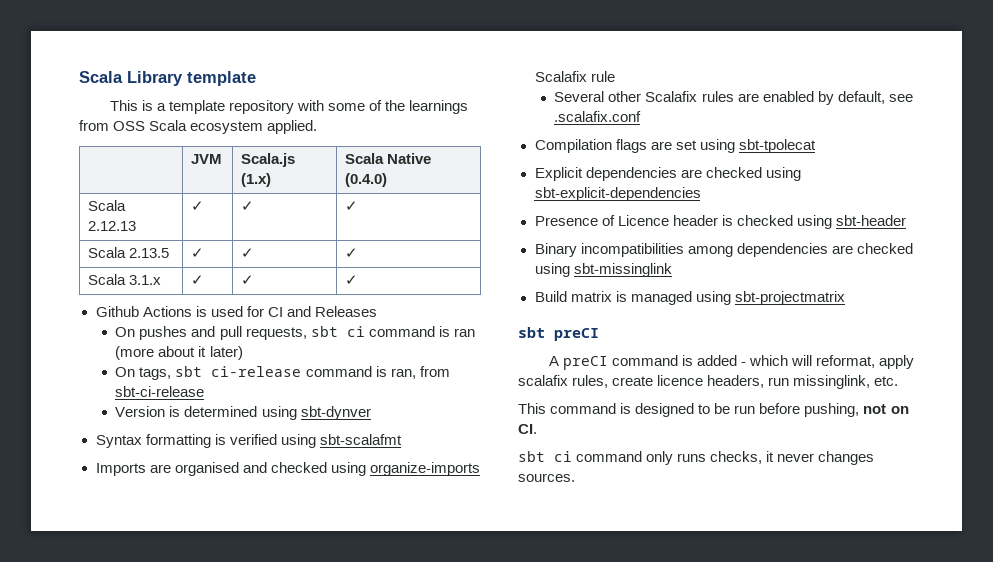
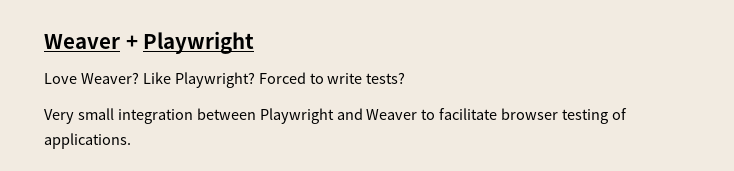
- Scala Library template
- This is a template repository with some of the learnings from OSS Scala ecosystem applied.
- | JVM | Scala.js (1.x) | Scala Native (0.4.0)
- Scala 2.12.13 | ✓ | ✓ | ✓
- Scala 2.13.5 | ✓ | ✓ | ✓
- Scala 3.1.x | ✓ | ✓ | ✓
- Github Actions is used for CI and Releases
- On pushes and pull requests, sbt ci command is ran (more about it later)
- On tags, sbt ci-release command is ran, from sbt-ci-release
- Version is determined using sbt-dynver
- Syntax formatting is verified using sbt-scalafmt
- Imports are organised and checked using organize-imports Scalafix rule
- Several other Scalafix rules are enabled by default, see .scalafix.conf
- Compilation flags are set using sbt-tpolecat
- Explicit dependencies are checked using sbt-explicit-dependencies
- Presence of Licence header is checked using sbt-header
- Binary incompatibilities among dependencies are checked using sbt-missinglink
- Build matrix is managed using sbt-projectmatrix
- sbt preCI
- A preCI command is added - which will reformat, apply scalafix rules, create licence headers, run missinglink, etc.
- This command is designed to be run before pushing, not on CI.
- sbt ci command only runs checks, it never changes sources.
+ Weaver + Playwright
+ Love Weaver? Like Playwright? Forced to write tests?
+ Very small integration between Playwright and Weaver to facilitate browser testing of applications.

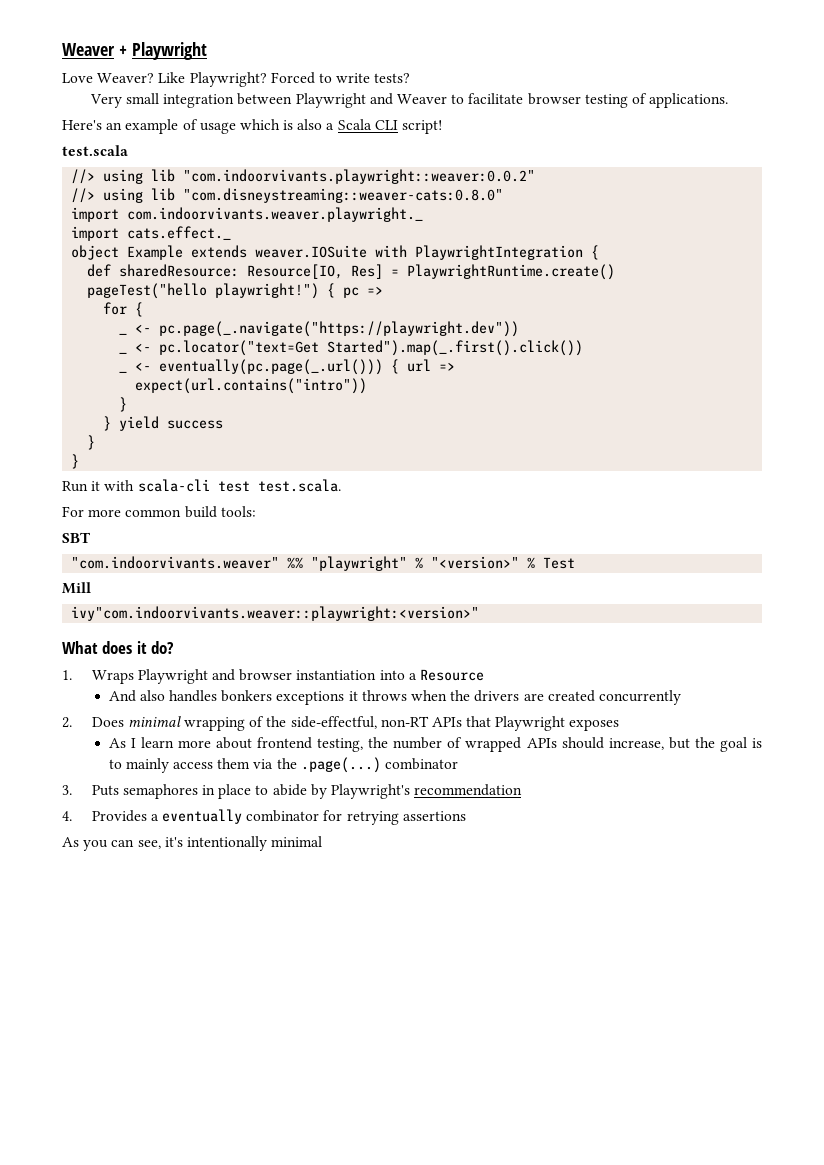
+ Here's an example of usage which is also a Scala CLI script!
+ test.scala
+ //> using lib "com.indoorvivants.playwright::weaver:0.0.2"
+ //> using lib "com.disneystreaming::weaver-cats:0.8.0"
+ import com.indoorvivants.weaver.playwright._
+ import cats.effect._
+ object Example extends weaver.IOSuite with PlaywrightIntegration {
+ def sharedResource: Resource[IO, Res] = PlaywrightRuntime.create()
+ pageTest("hello playwright!") { pc =>
+ for {
+ _ <- pc.page(_.navigate("https://playwright.dev"))
+ _ <- pc.locator("text=Get Started").map(_.first().click())
+ _ <- eventually(pc.page(_.url())) { url =>
+ expect(url.contains("intro"))
+ }
+ } yield success
+ }
+ }
+ Run it with scala-cli test test.scala.
+ For more common build tools:
+ SBT
+ "com.indoorvivants.weaver" %% "playwright" % "<version>" % Test
+ Mill
+ ivy"com.indoorvivants.weaver::playwright:<version>"
+ What does it do?
+ 1. Wraps Playwright and browser instantiation into a Resource
+ And also handles bonkers exceptions it throws when the drivers are created concurrently
+ 2. Does minimal wrapping of the side-effectful, non-RT APIs that Playwright exposes
+ As I learn more about frontend testing, the number of wrapped APIs should increase, but the goal is to mainly access them via the .page(...) combinator
+ 3. Puts semaphores in place to abide by Playwright's recommendation
+ 4. Provides a eventually combinator for retrying assertions
+ As you can see, it's intentionally minimal

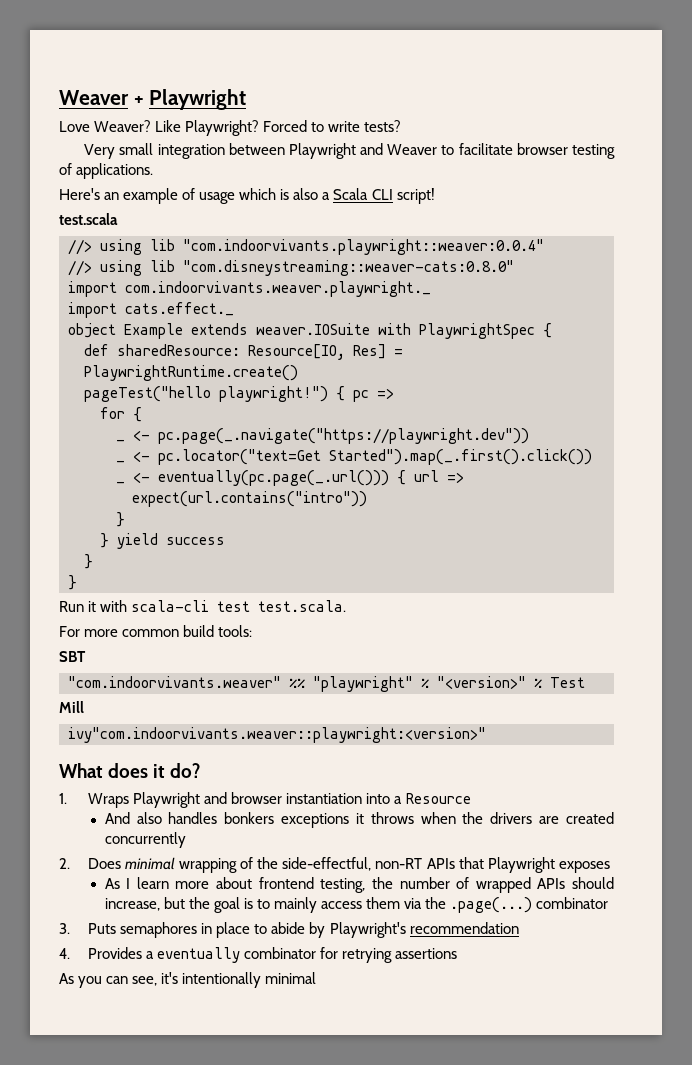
- //> using lib "com.indoorvivants.playwright::weaver:0.0.2"
+ //> using lib "com.indoorvivants.playwright::weaver:0.0.4"
- object Example extends weaver.IOSuite with PlaywrightIntegration {
+ object Example extends weaver.IOSuite with PlaywrightSpec {

